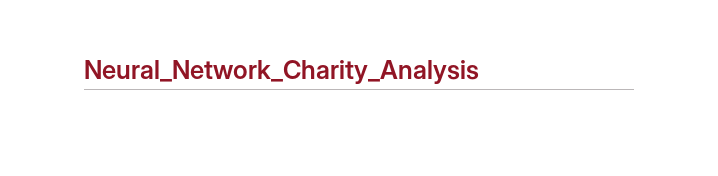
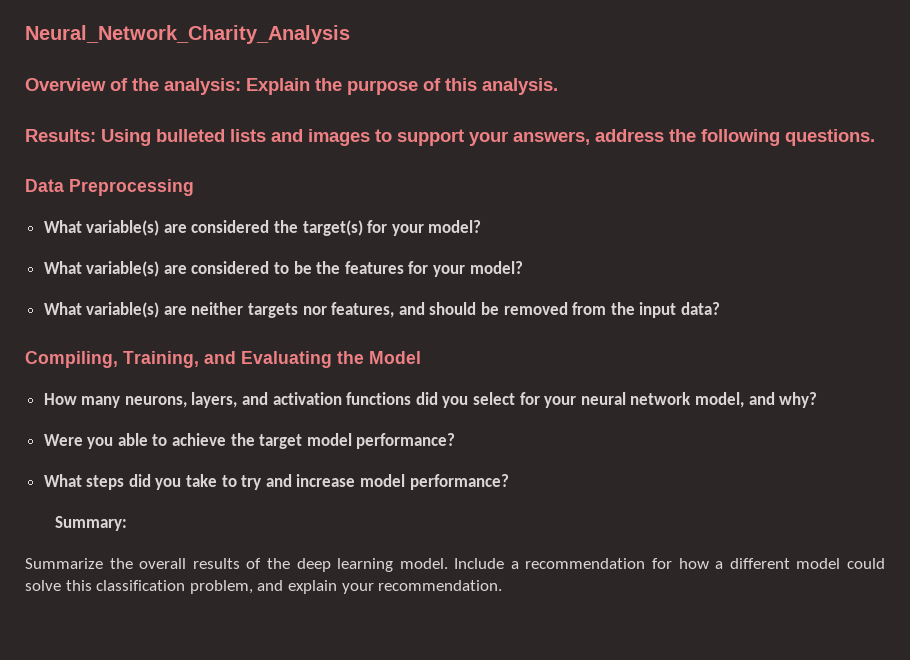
+ Overview of the analysis: Explain the purpose of this analysis.
+ Results: Using bulleted lists and images to support your answers, address the following questions.
+ Data Preprocessing
+ What variable(s) are considered the target(s) for your model?
+ What variable(s) are considered to be the features for your model?
+ What variable(s) are neither targets nor features, and should be removed from the input data?
+ Compiling, Training, and Evaluating the Model
+ How many neurons, layers, and activation functions did you select for your neural network model, and why?
+ Were you able to achieve the target model performance?
+ What steps did you take to try and increase model performance?
+ Summary:
+ Summarize the overall results of the deep learning model. Include a recommendation for how a different model could solve this classification problem, and explain your recommendation.

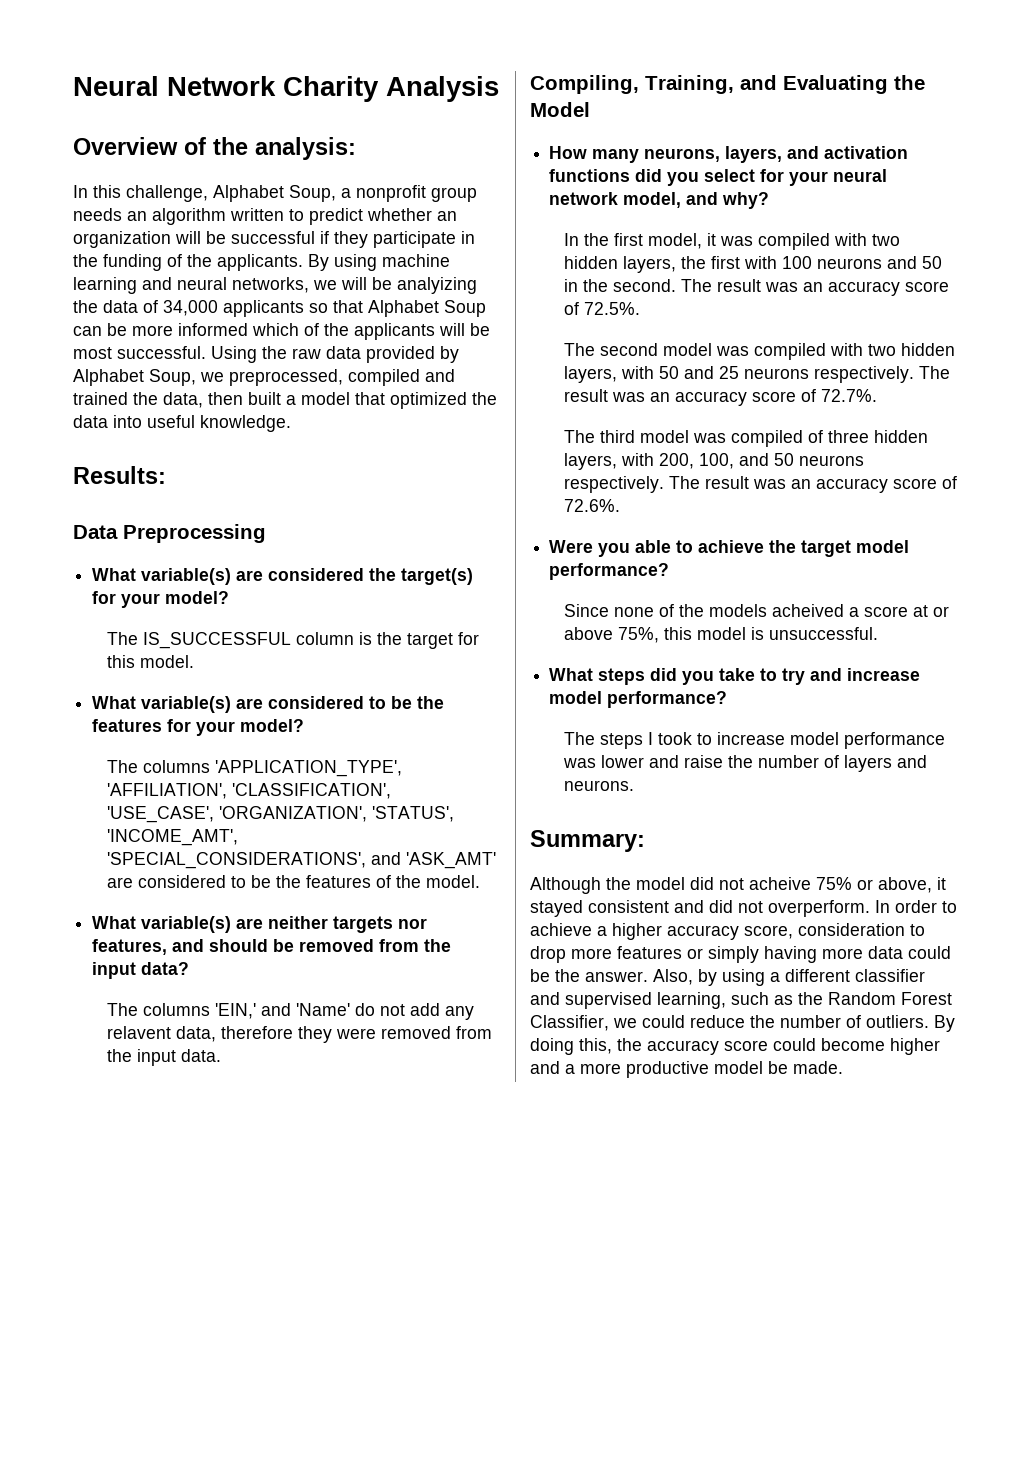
- Neural_Network_Charity_Analysis
+ Neural Network Charity Analysis
- Overview of the analysis: Explain the purpose of this analysis.
- Results: Using bulleted lists and images to support your answers, address the following questions.
+ Overview of the analysis:
+ In this challenge, Alphabet Soup, a nonprofit group needs an algorithm written to predict whether an organization will be successful if they participate in the funding of the applicants. By using machine learning and neural networks, we will be analyizing the data of 34,000 applicants so that Alphabet Soup can be more informed which of the applicants will be most successful. Using the raw data provided by Alphabet Soup, we preprocessed, compiled and trained the data, then built a model that optimized the data into useful knowledge.
+ Results:
+ The IS_SUCCESSFUL column is the target for this model.
+ The columns 'APPLICATION_TYPE', 'AFFILIATION', 'CLASSIFICATION', 'USE_CASE', 'ORGANIZATION', 'STATUS', 'INCOME_AMT', 'SPECIAL_CONSIDERATIONS', and 'ASK_AMT' are considered to be the features of the model.
+ The columns 'EIN,' and 'Name' do not add any relavent data, therefore they were removed from the input data.
+ In the first model, it was compiled with two hidden layers, the first with 100 neurons and 50 in the second. The result was an accuracy score of 72.5%.
+ The second model was compiled with two hidden layers, with 50 and 25 neurons respectively. The result was an accuracy score of 72.7%.
+ The third model was compiled of three hidden layers, with 200, 100, and 50 neurons respectively. The result was an accuracy score of 72.6%.
+ Since none of the models acheived a score at or above 75%, this model is unsuccessful.
+ The steps I took to increase model performance was lower and raise the number of layers and neurons.
  Summary:
- Summarize the overall results of the deep learning model. Include a recommendation for how a different model could solve this classification problem, and explain your recommendation.
+ Although the model did not acheive 75% or above, it stayed consistent and did not overperform. In order to achieve a higher accuracy score, consideration to drop more features or simply having more data could be the answer. Also, by using a different classifier and supervised learning, such as the Random Forest Classifier, we could reduce the number of outliers. By doing this, the accuracy score could become higher and a more productive model be made.

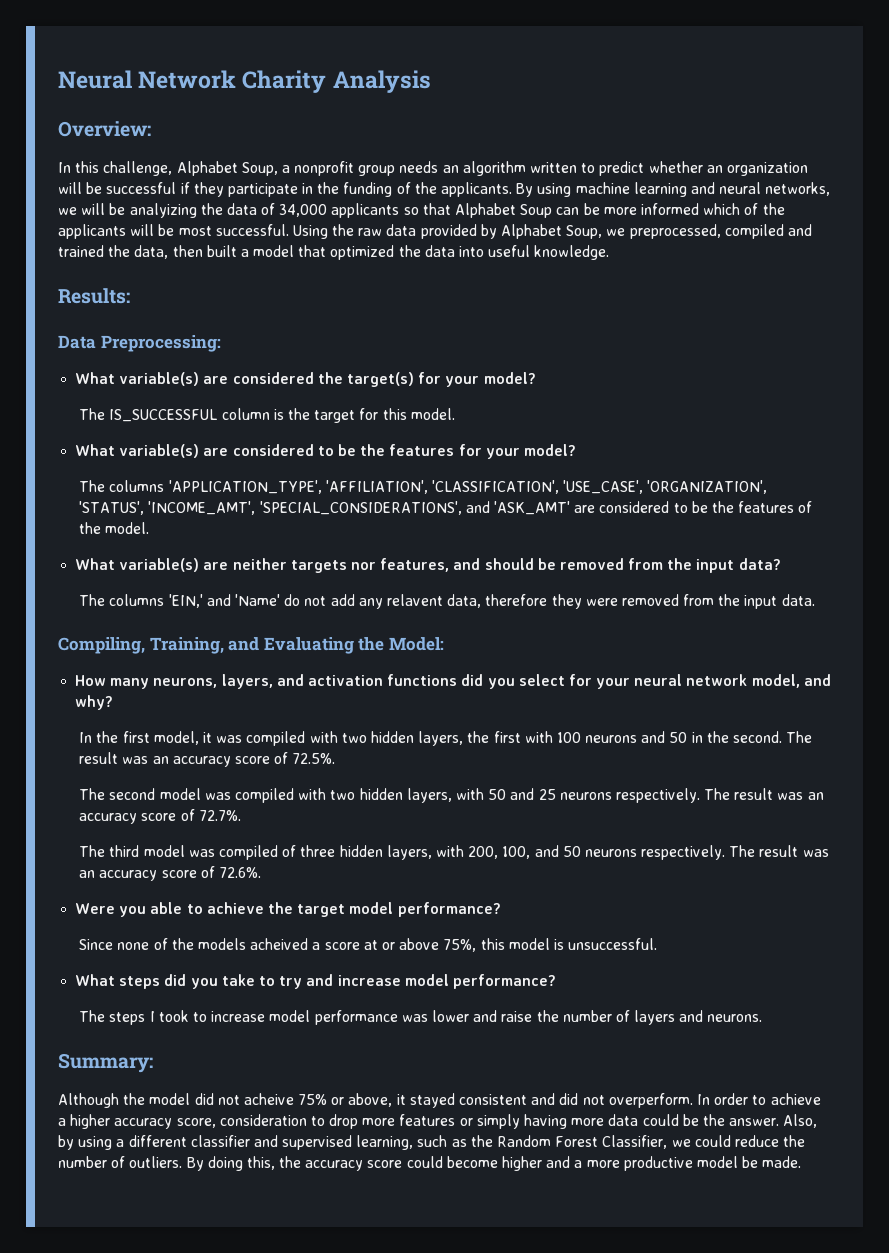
- Overview of the analysis:
+ Overview:
- Data Preprocessing
+ Data Preprocessing:
- Compiling, Training, and Evaluating the Model
+ Compiling, Training, and Evaluating the Model:

